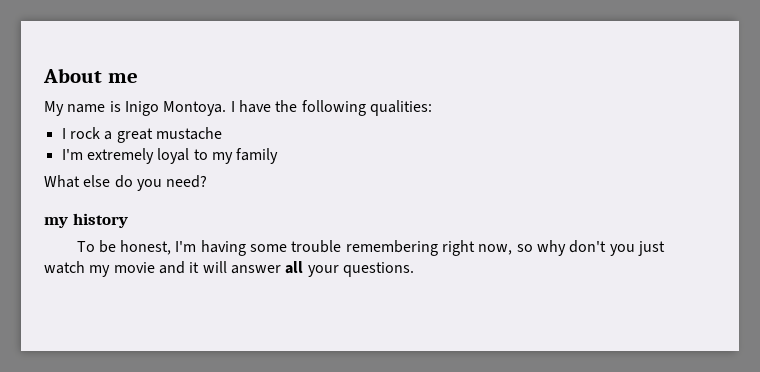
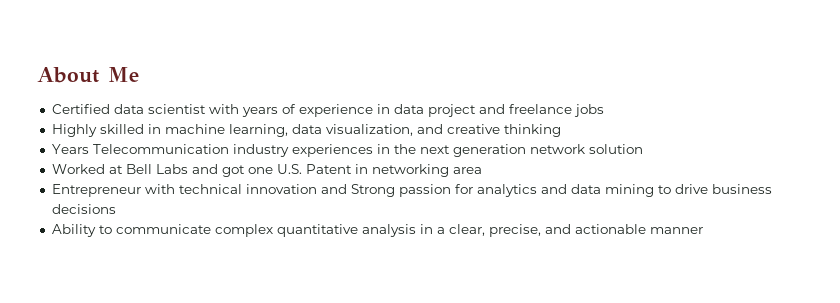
- About me
- My name is Inigo Montoya. I have the following qualities:
- I rock a great mustache
- I'm extremely loyal to my family
- What else do you need?
- my history
- To be honest, I'm having some trouble remembering right now, so why don't you just watch my movie and it will answer all your questions.
+ About Me
+ Certified data scientist with years of experience in data project and freelance jobs
+ Highly skilled in machine learning, data visualization, and creative thinking
+ Years Telecommunication industry experiences in the next generation network solution
+ Worked at Bell Labs and got one U.S. Patent in networking area
+ Entrepreneur with technical innovation and Strong passion for analytics and data mining to drive business decisions
+ Ability to communicate complex quantitative analysis in a clear, precise, and actionable manner

